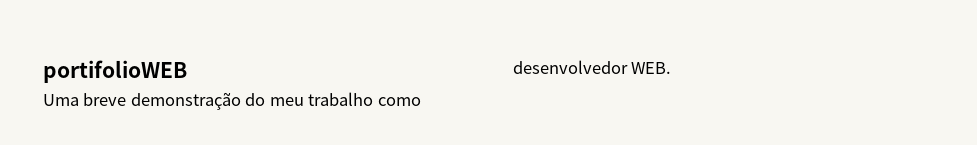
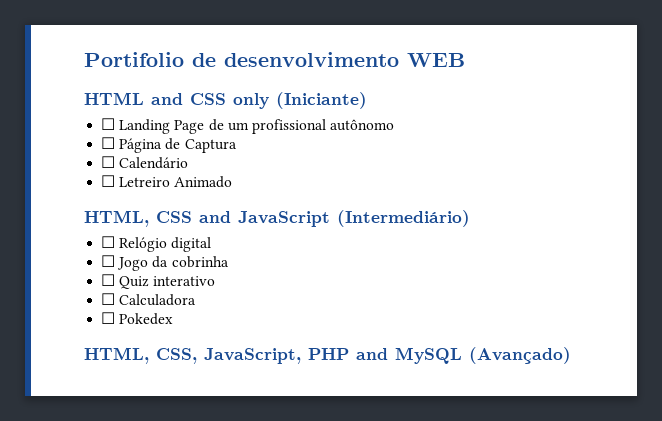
- portifolioWEB
- Uma breve demonstração do meu trabalho como desenvolvedor WEB.
+ Portifolio de desenvolvimento WEB
+ HTML and CSS only (Iniciante)
+ ☐ Landing Page de um profissional autônomo
+ ☐ Página de Captura
+ ☐ Calendário
+ ☐ Letreiro Animado
+ HTML, CSS and JavaScript (Intermediário)
+ ☐ Relógio digital
+ ☐ Jogo da cobrinha
+ ☐ Quiz interativo
+ ☐ Calculadora
+ ☐ Pokedex
+ HTML, CSS, JavaScript, PHP and MySQL (Avançado)

